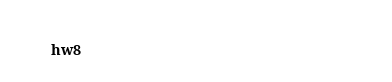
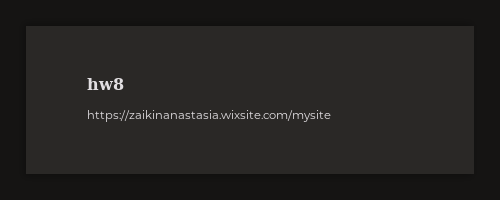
+ https://zaikinanastasia.wixsite.com/mysite

